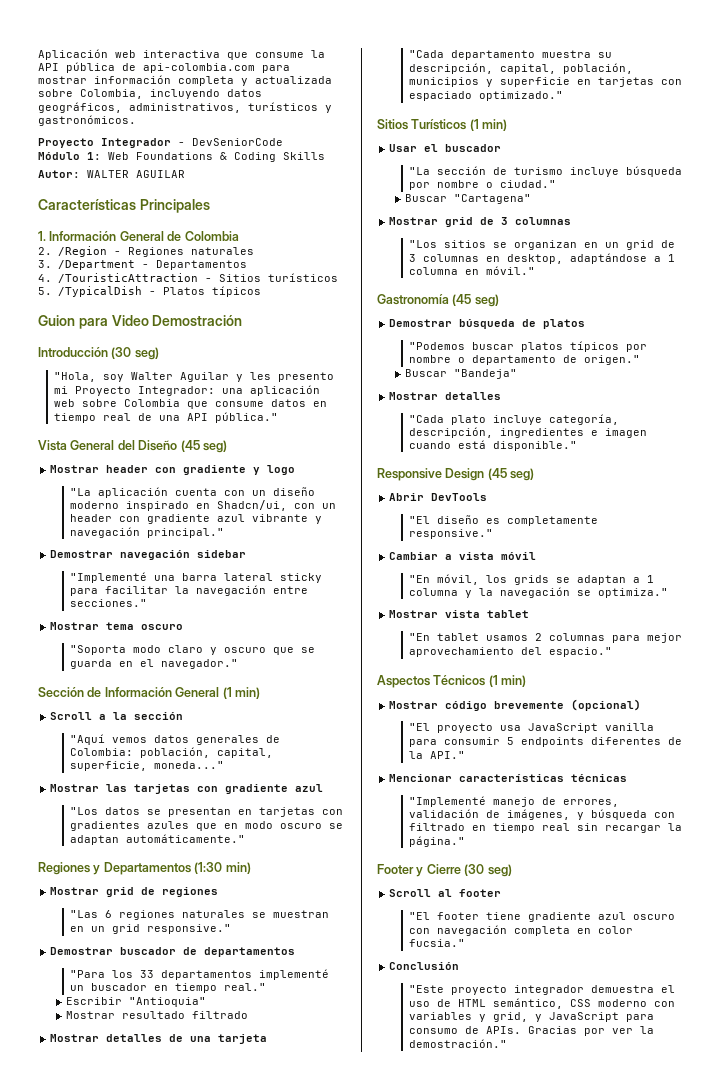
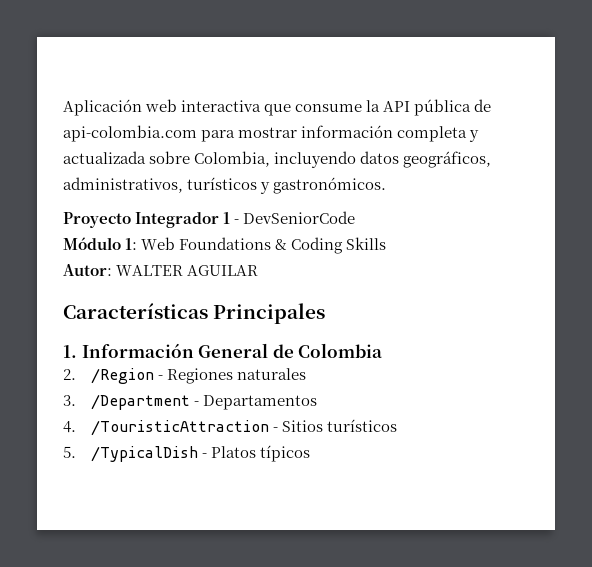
- Proyecto Integrador - DevSeniorCode
+ Proyecto Integrador 1 - DevSeniorCode
- Guion para Video Demostración
- Introducción (30 seg)
- "Hola, soy Walter Aguilar y les presento mi Proyecto Integrador: una aplicación web sobre Colombia que consume datos en tiempo real de una API pública."
- Vista General del Diseño (45 seg)
- Mostrar header con gradiente y logo
- "La aplicación cuenta con un diseño moderno inspirado en Shadcn/ui, con un header con gradiente azul vibrante y navegación principal."
- Demostrar navegación sidebar
- "Implementé una barra lateral sticky para facilitar la navegación entre secciones."
- Mostrar tema oscuro
- "Soporta modo claro y oscuro que se guarda en el navegador."
- Sección de Información General (1 min)
- Scroll a la sección
- "Aquí vemos datos generales de Colombia: población, capital, superficie, moneda..."
- Mostrar las tarjetas con gradiente azul
- "Los datos se presentan en tarjetas con gradientes azules que en modo oscuro se adaptan automáticamente."
- Regiones y Departamentos (1:30 min)
- Mostrar grid de regiones
- "Las 6 regiones naturales se muestran en un grid responsive."
- Demostrar buscador de departamentos
- "Para los 33 departamentos implementé un buscador en tiempo real."
- Escribir "Antioquia"
- Mostrar resultado filtrado
- Mostrar detalles de una tarjeta
- "Cada departamento muestra su descripción, capital, población, municipios y superficie en tarjetas con espaciado optimizado."
- Sitios Turísticos (1 min)
- Usar el buscador
- "La sección de turismo incluye búsqueda por nombre o ciudad."
- Buscar "Cartagena"
- Mostrar grid de 3 columnas
- "Los sitios se organizan en un grid de 3 columnas en desktop, adaptándose a 1 columna en móvil."
- Gastronomía (45 seg)
- Demostrar búsqueda de platos
- "Podemos buscar platos típicos por nombre o departamento de origen."
- Buscar "Bandeja"
- Mostrar detalles
- "Cada plato incluye categoría, descripción, ingredientes e imagen cuando está disponible."
- Responsive Design (45 seg)
- Abrir DevTools
- "El diseño es completamente responsive."
- Cambiar a vista móvil
- "En móvil, los grids se adaptan a 1 columna y la navegación se optimiza."
- Mostrar vista tablet
- "En tablet usamos 2 columnas para mejor aprovechamiento del espacio."
- Aspectos Técnicos (1 min)
- Mostrar código brevemente (opcional)
- "El proyecto usa JavaScript vanilla para consumir 5 endpoints diferentes de la API."
- Mencionar características técnicas
- "Implementé manejo de errores, validación de imágenes, y búsqueda con filtrado en tiempo real sin recargar la página."
- Footer y Cierre (30 seg)
- Scroll al footer
- "El footer tiene gradiente azul oscuro con navegación completa en color fucsia."
- Conclusión
- "Este proyecto integrador demuestra el uso de HTML semántico, CSS moderno con variables y grid, y JavaScript para consumo de APIs. Gracias por ver la demostración."

